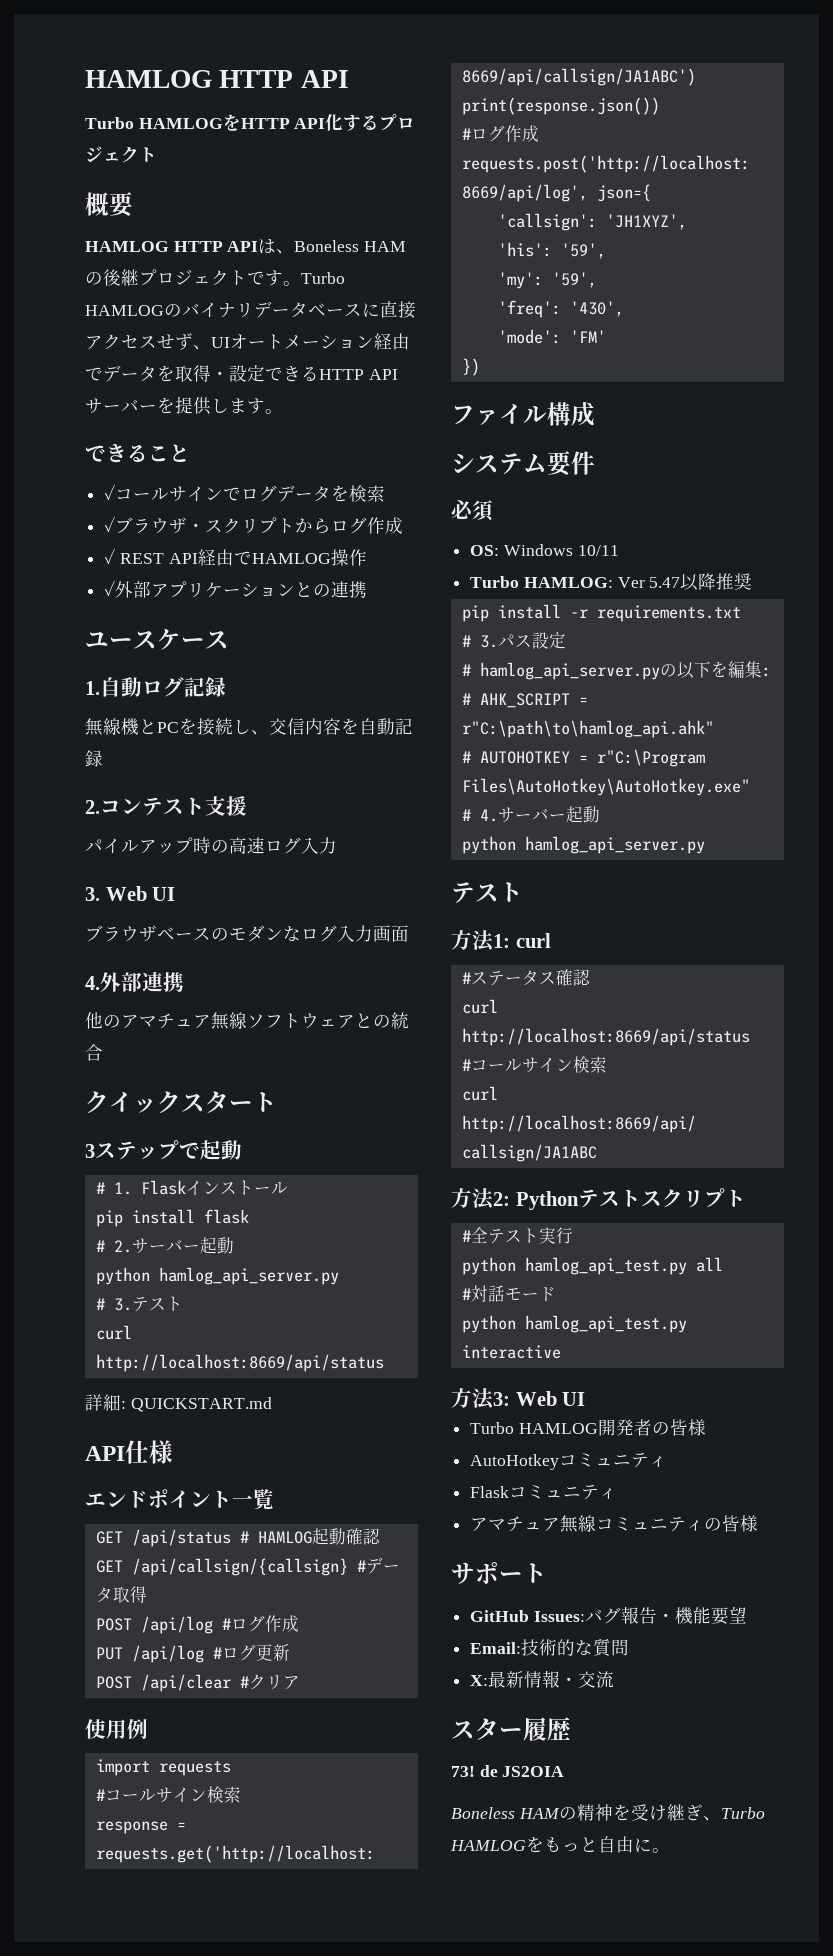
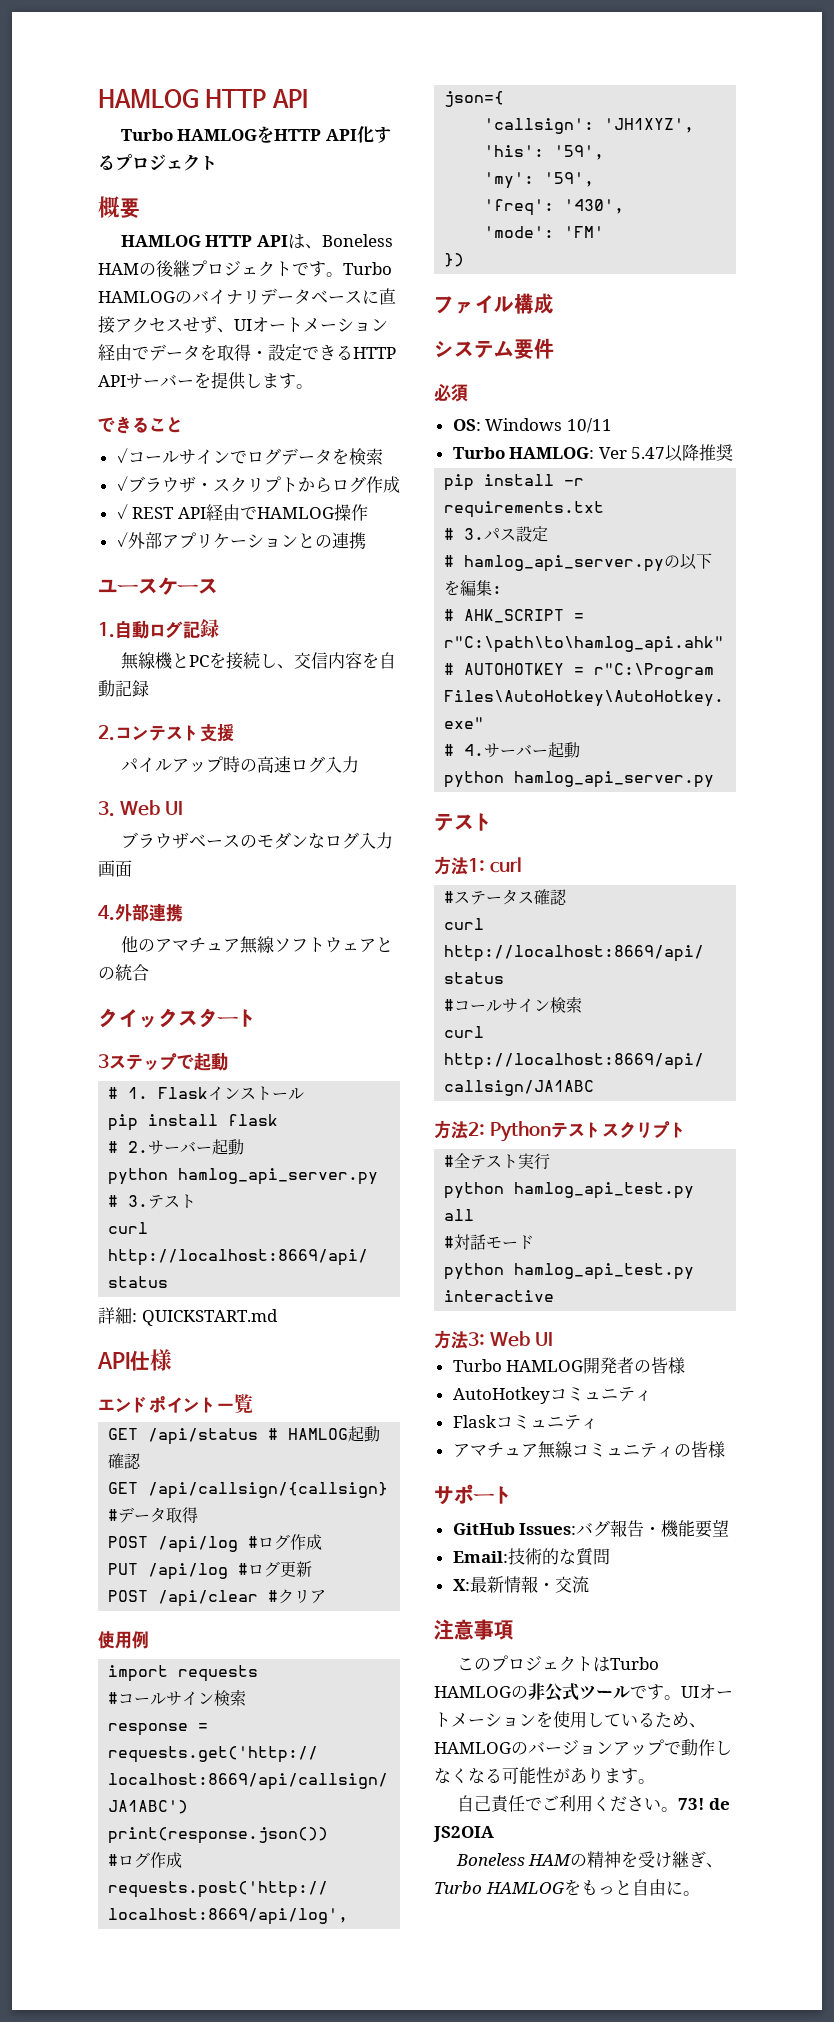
- スター履歴
- 73! de JS2OIA
+ 注意事項
+ このプロジェクトはTurbo HAMLOGの非公式ツールです。UIオートメーションを使用しているため、HAMLOGのバージョンアップで動作しなくなる可能性があります。
+ 自己責任でご利用ください。73! de JS2OIA

